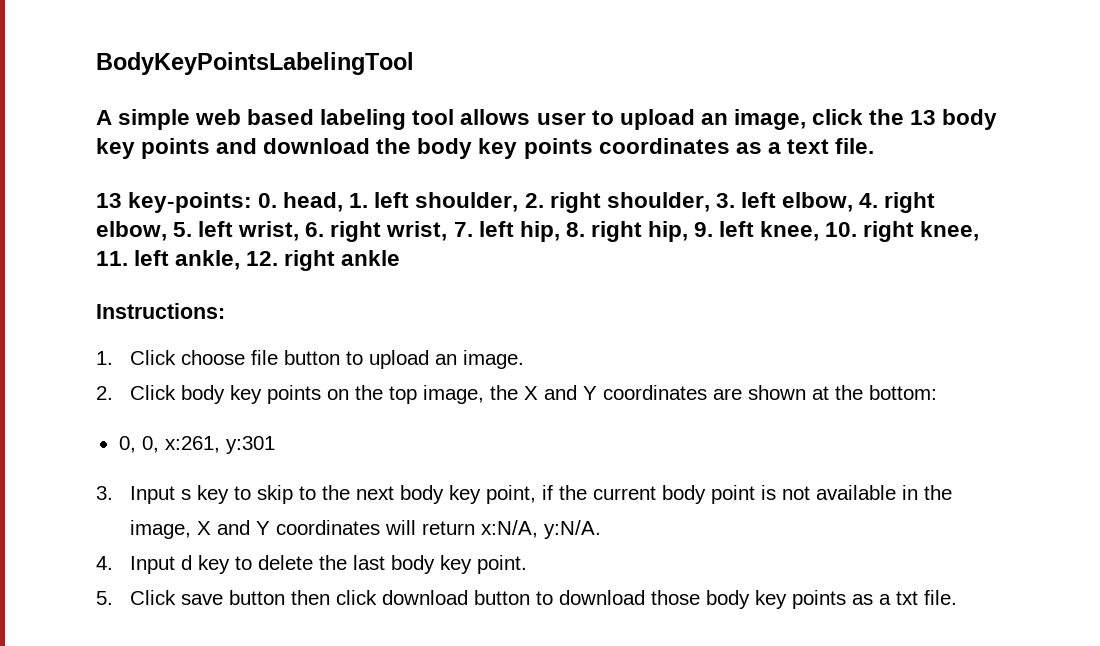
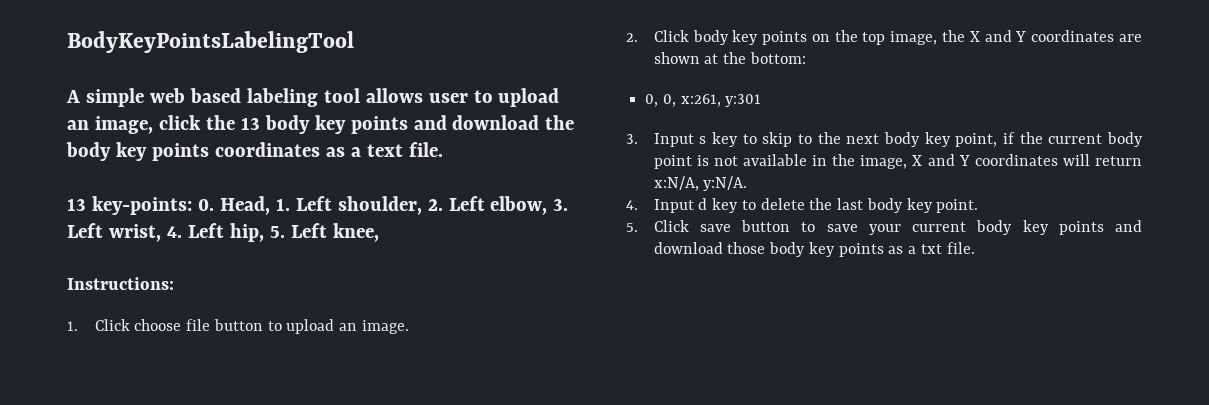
- 13 key-points: 0. head, 1. left shoulder, 2. right shoulder, 3. left elbow, 4. right elbow, 5. left wrist, 6. right wrist, 7. left hip, 8. right hip, 9. left knee, 10. right knee, 11. left ankle, 12. right ankle
+ 13 key-points: 0. Head, 1. Left shoulder, 2. Left elbow, 3. Left wrist, 4. Left hip, 5. Left knee,
- 5. Click save button then click download button to download those body key points as a txt file.
+ 5. Click save button to save your current body key points and download those body key points as a txt file.

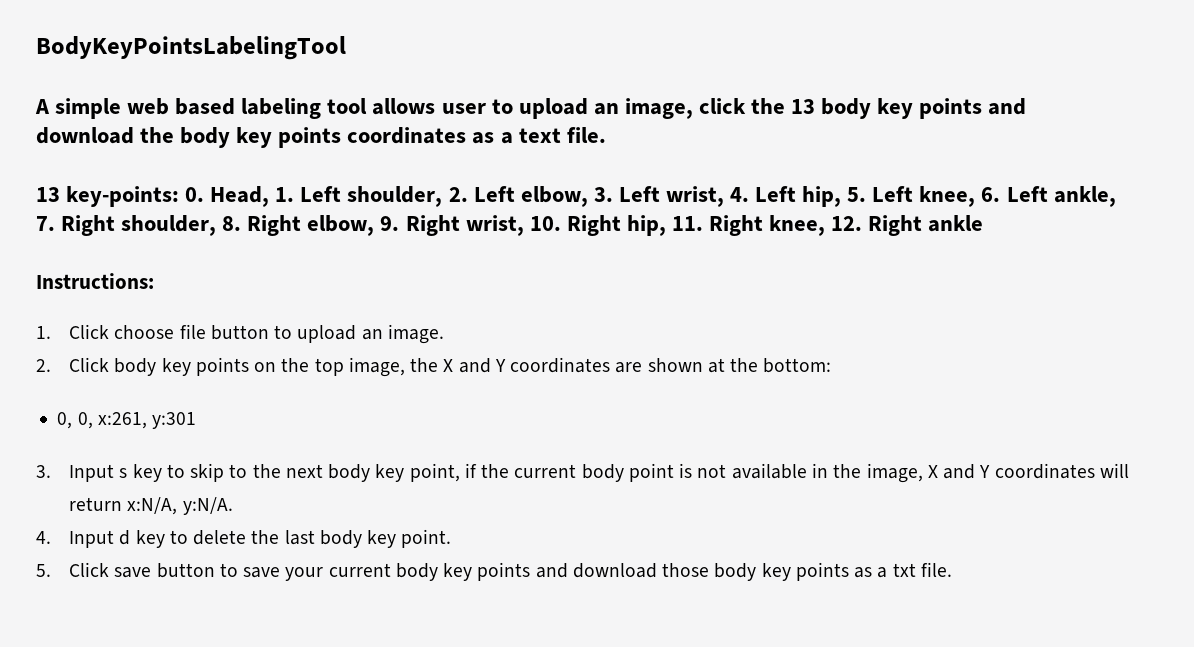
- 13 key-points: 0. Head, 1. Left shoulder, 2. Left elbow, 3. Left wrist, 4. Left hip, 5. Left knee,
+ 13 key-points: 0. Head, 1. Left shoulder, 2. Left elbow, 3. Left wrist, 4. Left hip, 5. Left knee, 6. Left ankle, 7. Right shoulder, 8. Right elbow, 9. Right wrist, 10. Right hip, 11. Right knee, 12. Right ankle

